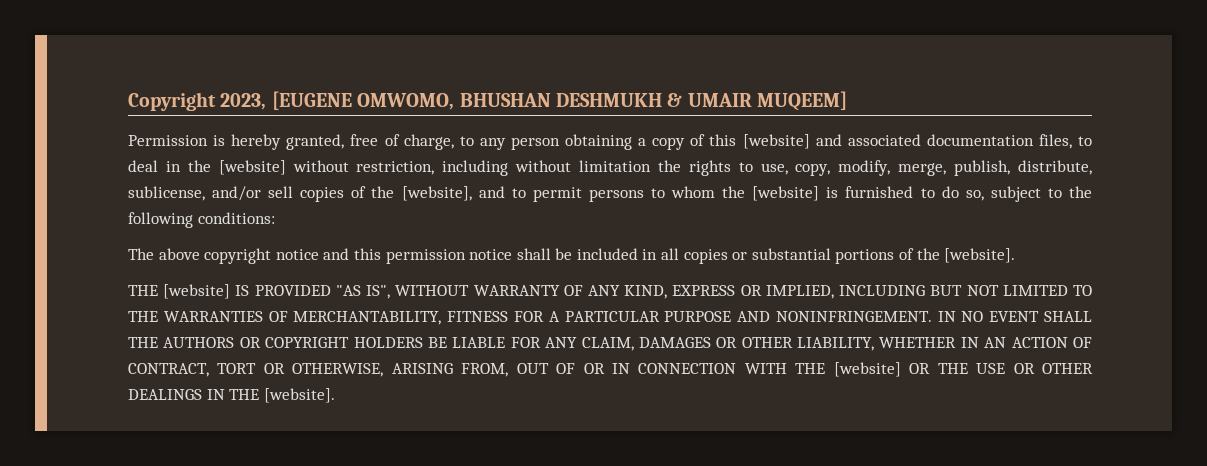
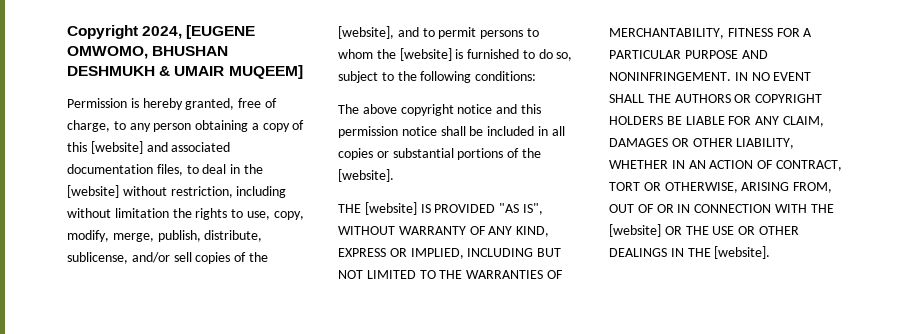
- Copyright 2023, [EUGENE OMWOMO, BHUSHAN DESHMUKH & UMAIR MUQEEM]
+ Copyright 2024, [EUGENE OMWOMO, BHUSHAN DESHMUKH & UMAIR MUQEEM]

